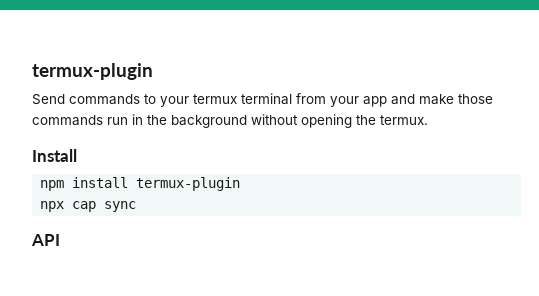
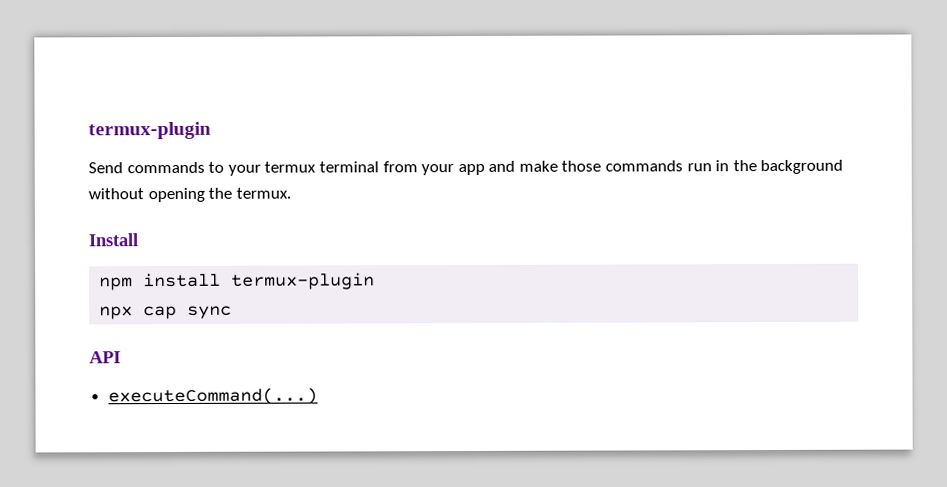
+ executeCommand(...)

